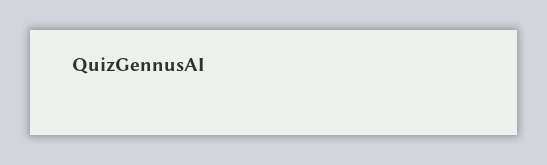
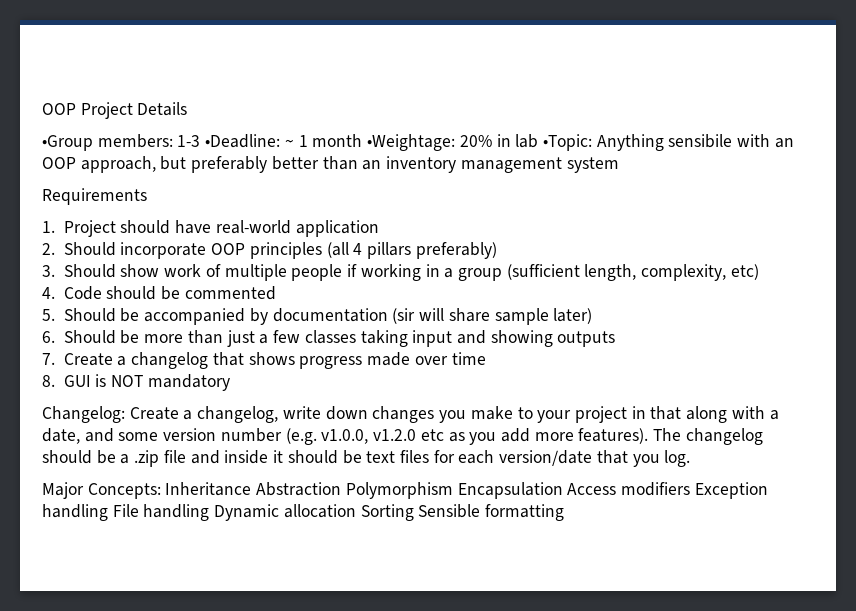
- QuizGennusAI
+ OOP Project Details
+ •Group members: 1-3 •Deadline: ~ 1 month •Weightage: 20% in lab •Topic: Anything sensibile with an OOP approach, but preferably better than an inventory management system
+ Requirements
+ 1. Project should have real-world application
+ 2. Should incorporate OOP principles (all 4 pillars preferably)
+ 3. Should show work of multiple people if working in a group (sufficient length, complexity, etc)
+ 4. Code should be commented
+ 5. Should be accompanied by documentation (sir will share sample later)
+ 6. Should be more than just a few classes taking input and showing outputs
+ 7. Create a changelog that shows progress made over time
+ 8. GUI is NOT mandatory
+ Changelog: Create a changelog, write down changes you make to your project in that along with a date, and some version number (e.g. v1.0.0, v1.2.0 etc as you add more features). The changelog should be a .zip file and inside it should be text files for each version/date that you log.
+ Major Concepts: Inheritance Abstraction Polymorphism Encapsulation Access modifiers Exception handling File handling Dynamic allocation Sorting Sensible formatting

